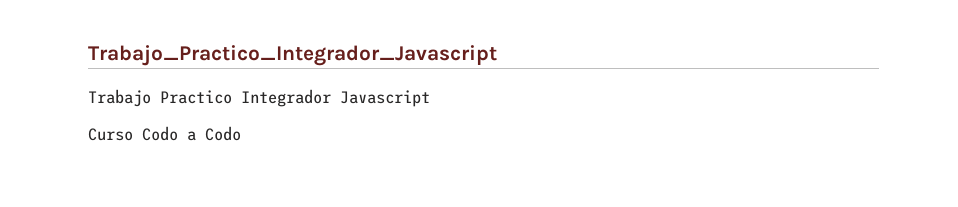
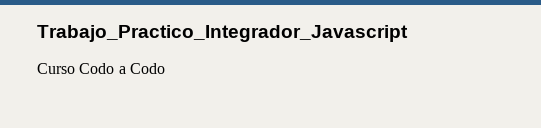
- Trabajo Practico Integrador Javascript

